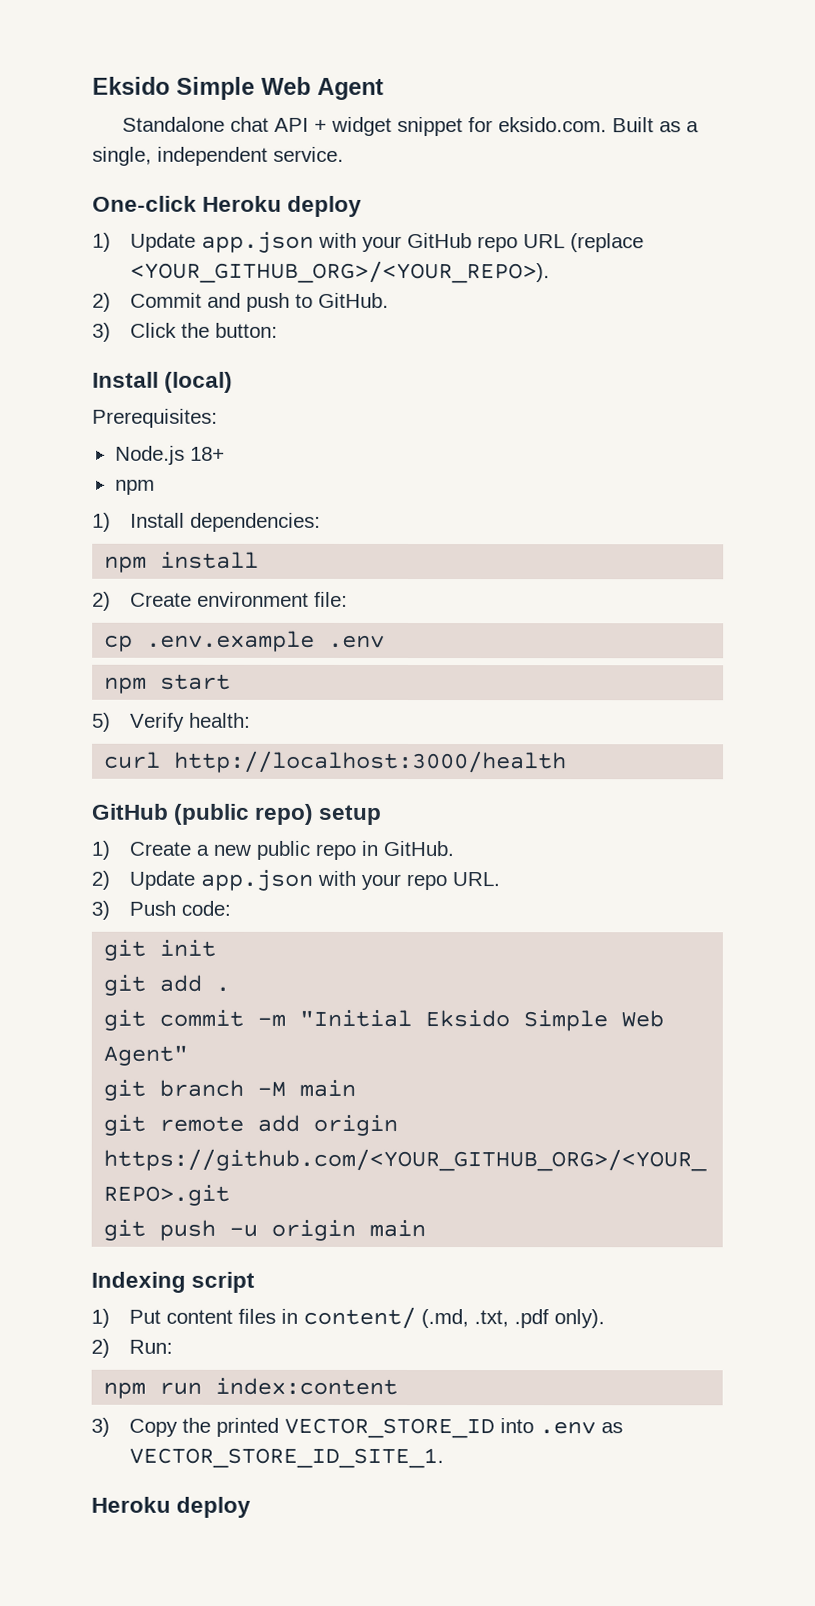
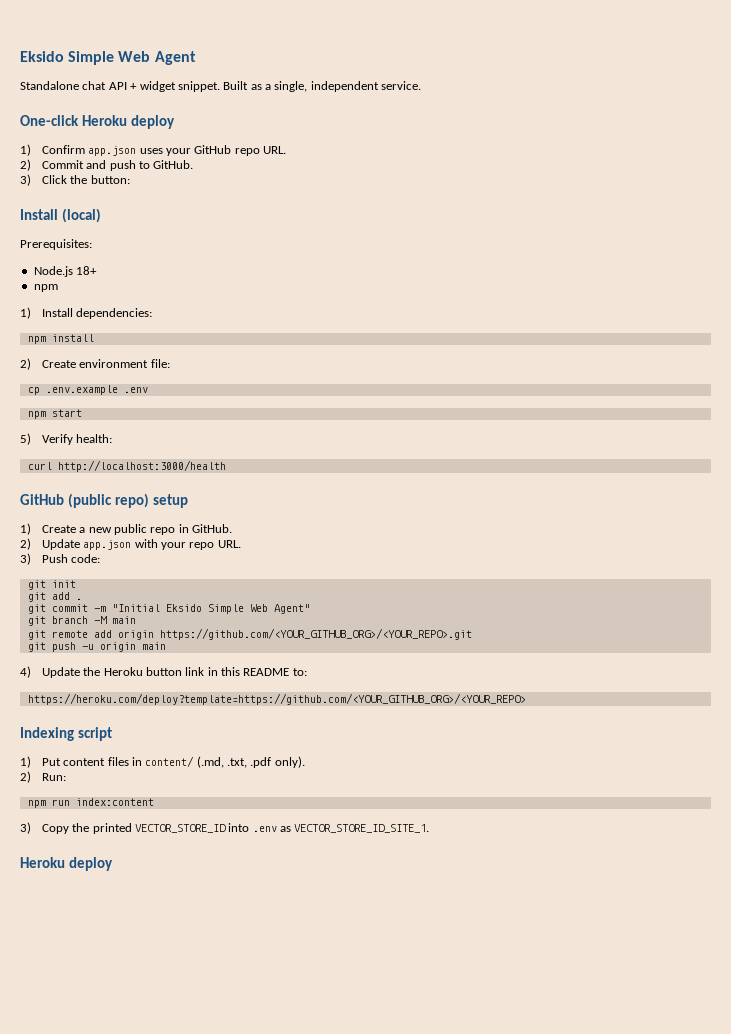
- Standalone chat API + widget snippet for eksido.com. Built as a single, independent service.
+ Standalone chat API + widget snippet. Built as a single, independent service.
- 1) Update app.json with your GitHub repo URL (replace <YOUR_GITHUB_ORG>/<YOUR_REPO>).
+ 1) Confirm app.json uses your GitHub repo URL.
+ 4) Update the Heroku button link in this README to:
+ https://heroku.com/deploy?template=https://github.com/<YOUR_GITHUB_ORG>/<YOUR_REPO>

